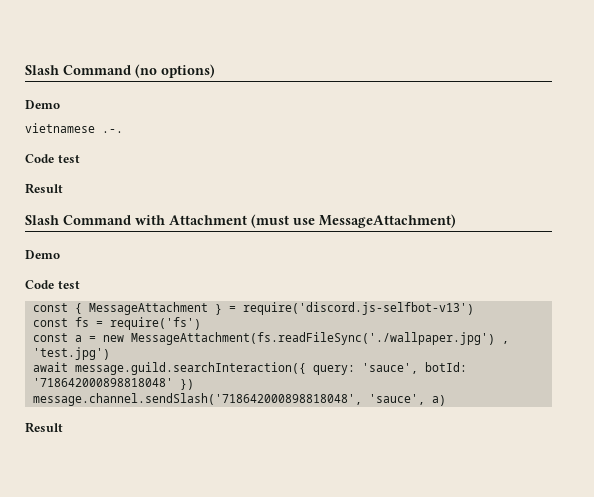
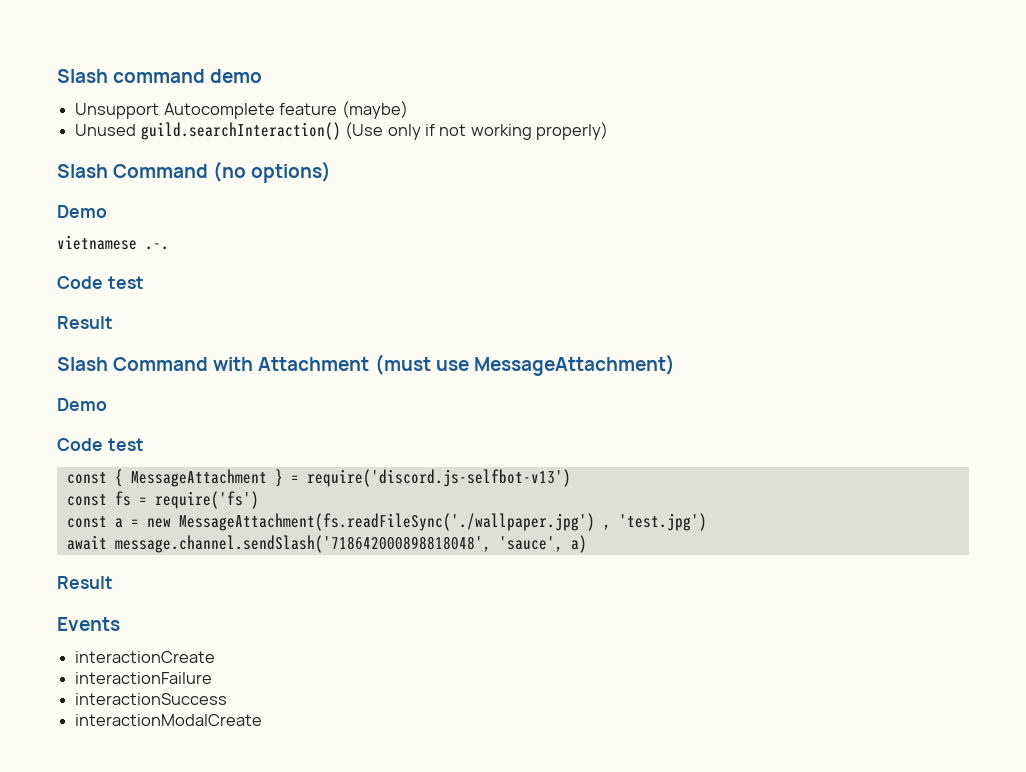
+ Slash command demo
+ Unsupport Autocomplete feature (maybe)
+ Unused guild.searchInteraction() (Use only if not working properly)
- await message.guild.searchInteraction({ query: 'sauce', botId: '718642000898818048' })
- message.channel.sendSlash('718642000898818048', 'sauce', a)
+ await message.channel.sendSlash('718642000898818048', 'sauce', a)
+ Events
+ interactionCreate
+ interactionFailure
+ interactionSuccess
+ interactionModalCreate

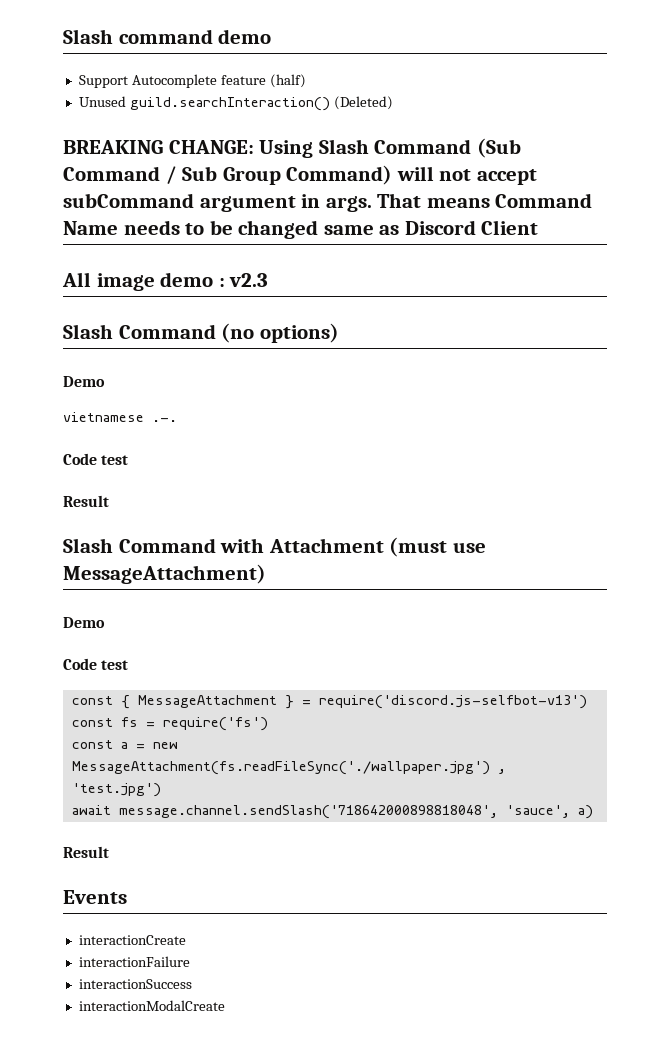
- Unsupport Autocomplete feature (maybe)
+ Support Autocomplete feature (half)
- Unused guild.searchInteraction() (Use only if not working properly)
+ Unused guild.searchInteraction() (Deleted)
+ BREAKING CHANGE: Using Slash Command (Sub Command / Sub Group Command) will not accept subCommand argument in args. That means Command Name needs to be changed same as Discord Client
+ All image demo : v2.3

